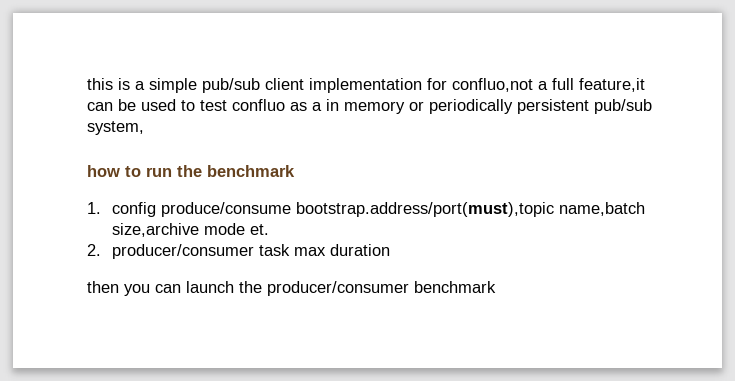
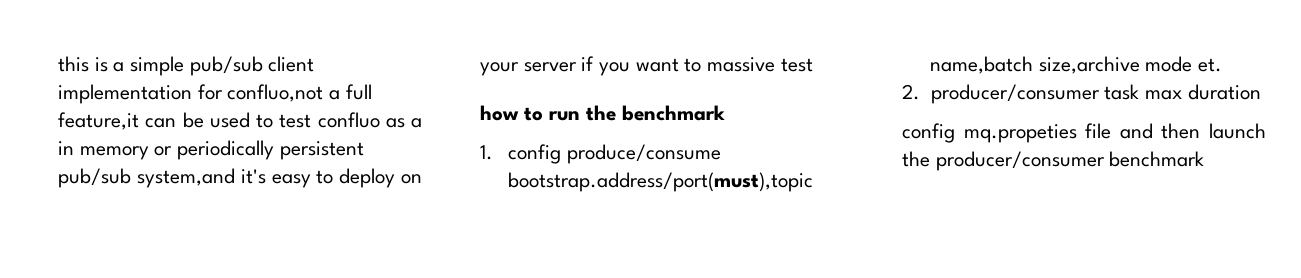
- this is a simple pub/sub client implementation for confluo,not a full feature,it can be used to test confluo as a in memory or periodically persistent pub/sub system,
+ this is a simple pub/sub client implementation for confluo,not a full feature,it can be used to test confluo as a in memory or periodically persistent pub/sub system,and it's easy to deploy on your server if you want to massive test
- then you can launch the producer/consumer benchmark
+ config mq.propeties file and then launch the producer/consumer benchmark

